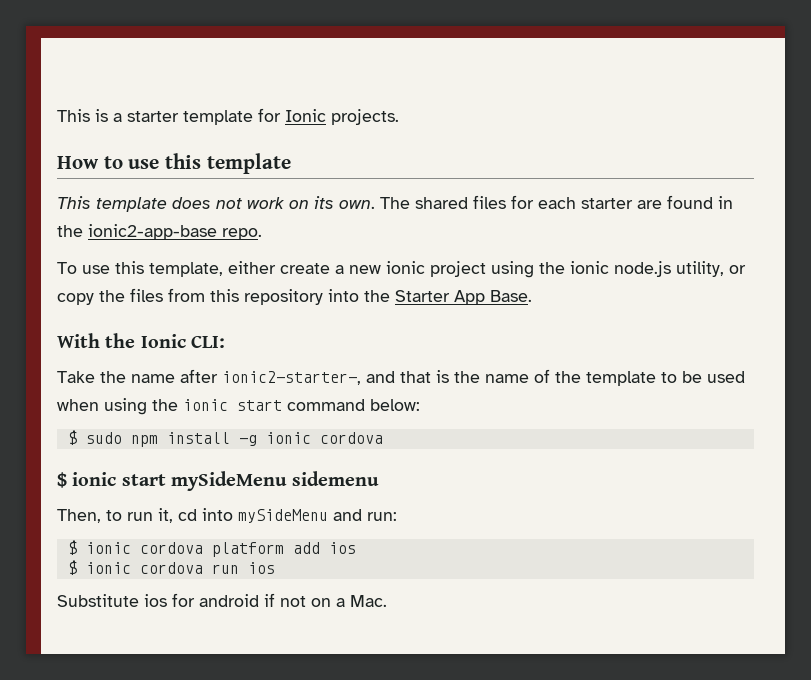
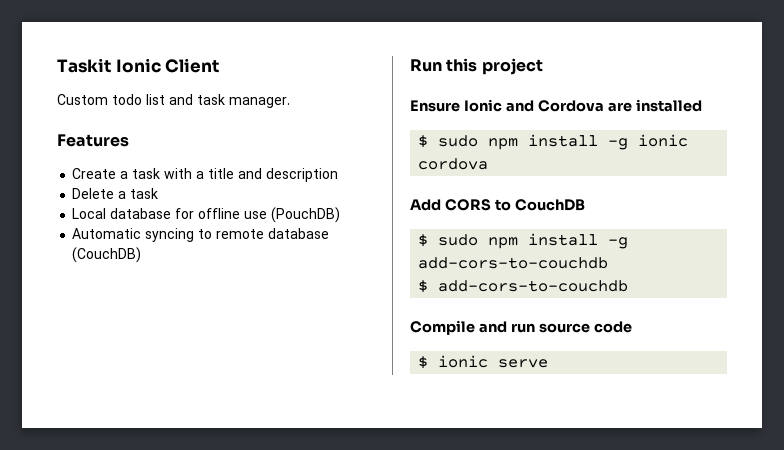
- This is a starter template for Ionic projects.
- How to use this template
- This template does not work on its own. The shared files for each starter are found in the ionic2-app-base repo.
- To use this template, either create a new ionic project using the ionic node.js utility, or copy the files from this repository into the Starter App Base.
- With the Ionic CLI:
- Take the name after ionic2-starter-, and that is the name of the template to be used when using the ionic start command below:
+ Taskit Ionic Client
+ Custom todo list and task manager.
+ Features
+ Create a task with a title and description
+ Delete a task
+ Local database for offline use (PouchDB)
+ Automatic syncing to remote database (CouchDB)
+ Run this project
+ Ensure Ionic and Cordova are installed
- $ ionic start mySideMenu sidemenu
- Then, to run it, cd into mySideMenu and run:
- $ ionic cordova platform add ios
- $ ionic cordova run ios
- Substitute ios for android if not on a Mac.
+ Add CORS to CouchDB
+ $ sudo npm install -g add-cors-to-couchdb
+ $ add-cors-to-couchdb
+ Compile and run source code
+ $ ionic serve

